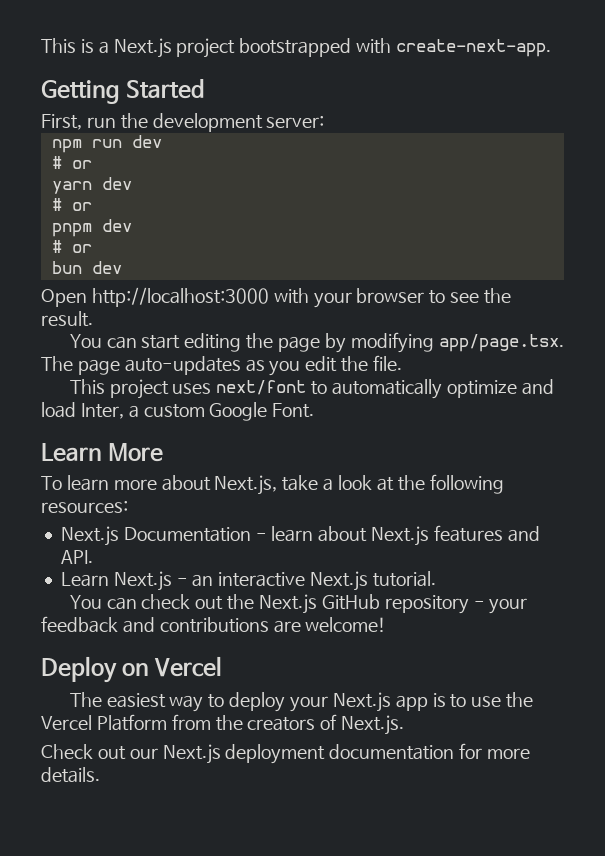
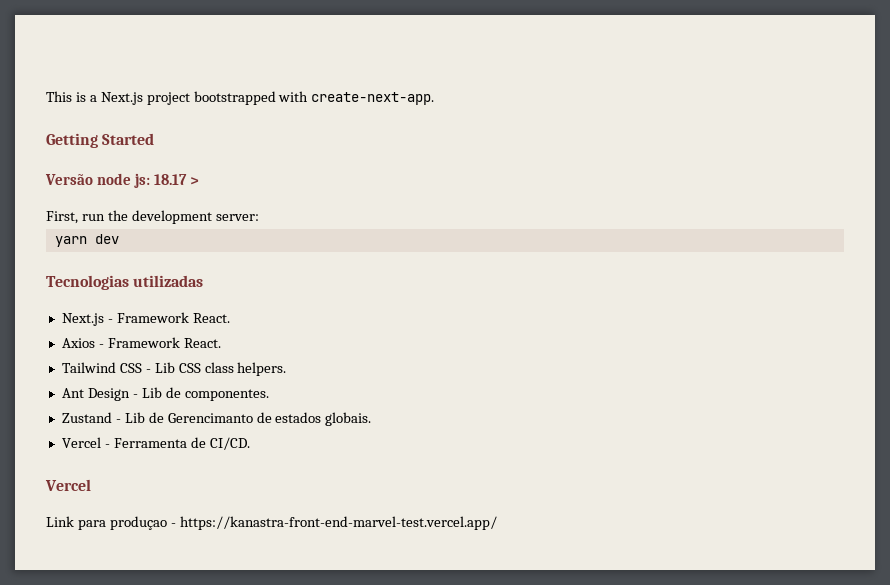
+ Versão node js: 18.17 >
- npm run dev
- # or
  yarn dev
- # or
- pnpm dev
- # or
- bun dev
- Open http://localhost:3000 with your browser to see the result.
- You can start editing the page by modifying app/page.tsx. The page auto-updates as you edit the file.
- This project uses next/font to automatically optimize and load Inter, a custom Google Font.
- Learn More
- To learn more about Next.js, take a look at the following resources:
- Next.js Documentation - learn about Next.js features and API.
- Learn Next.js - an interactive Next.js tutorial.
- You can check out the Next.js GitHub repository - your feedback and contributions are welcome!
- Deploy on Vercel
- The easiest way to deploy your Next.js app is to use the Vercel Platform from the creators of Next.js.
- Check out our Next.js deployment documentation for more details.
+ Tecnologias utilizadas
+ Next.js - Framework React.
+ Axios - Framework React.
+ Tailwind CSS - Lib CSS class helpers.
+ Ant Design - Lib de componentes.
+ Zustand - Lib de Gerencimanto de estados globais.
+ Vercel - Ferramenta de CI/CD.
+ Vercel
+ Link para produçao - https://kanastra-front-end-marvel-test.vercel.app/

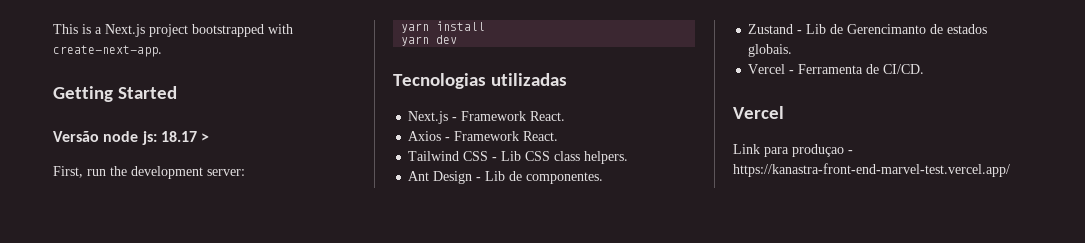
+ yarn install

